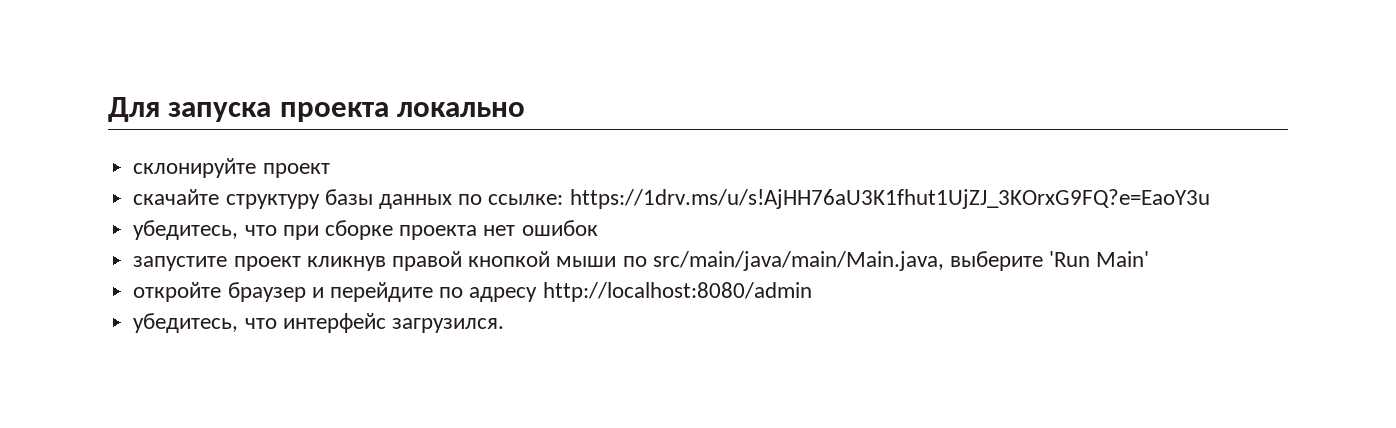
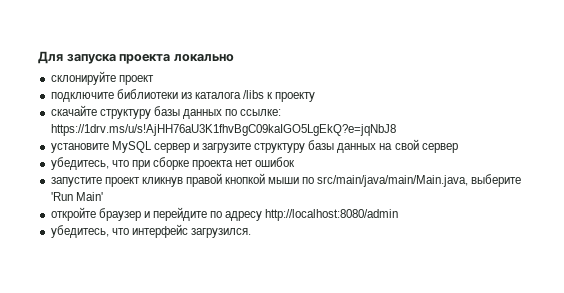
+ подключите библиотеки из каталога /libs к проекту
- скачайте структуру базы данных по ссылке: https://1drv.ms/u/s!AjHH76aU3K1fhut1UjZJ_3KOrxG9FQ?e=EaoY3u
+ скачайте структуру базы данных по ссылке: https://1drv.ms/u/s!AjHH76aU3K1fhvBgC09kaIGO5LgEkQ?e=jqNbJ8
+ установите MySQL сервер и загрузите структуру базы данных на свой сервер

